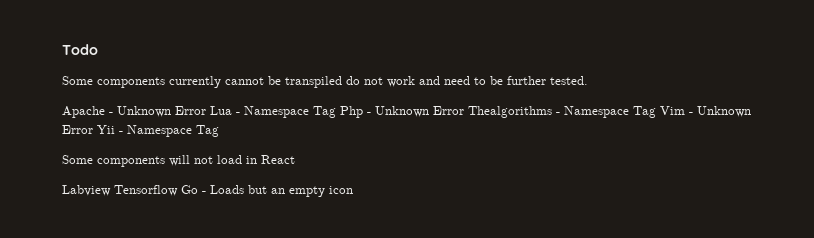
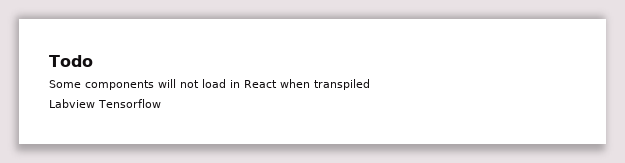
- Some components currently cannot be transpiled do not work and need to be further tested.
- Apache - Unknown Error Lua - Namespace Tag Php - Unknown Error Thealgorithms - Namespace Tag Vim - Unknown Error Yii - Namespace Tag
- Some components will not load in React
+ Some components will not load in React when transpiled
- Labview Tensorflow Go - Loads but an empty icon
+ Labview Tensorflow

